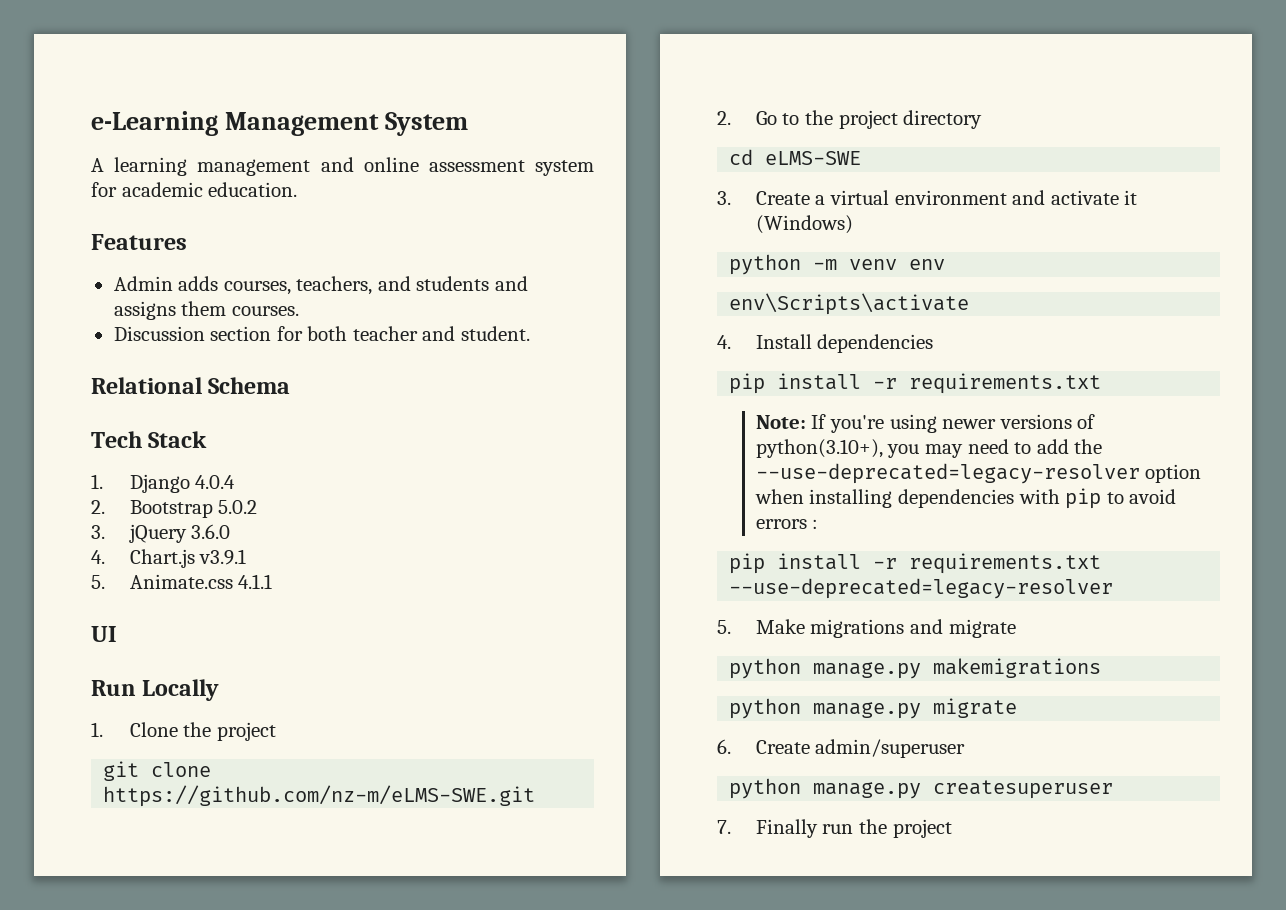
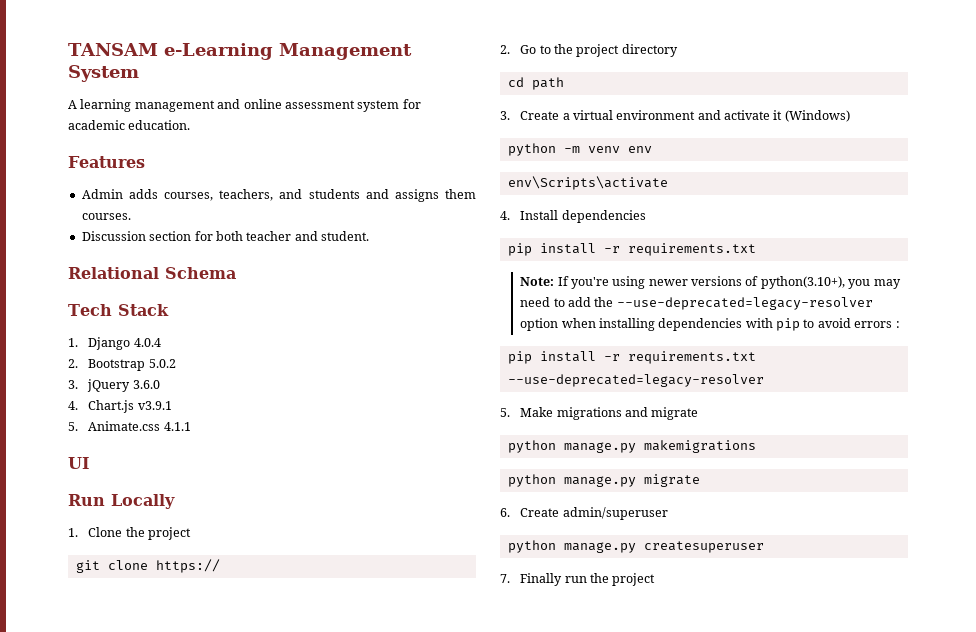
- e-Learning Management System
+ TANSAM e-Learning Management System
- git clone https://github.com/nz-m/eLMS-SWE.git
+ git clone https://
- cd eLMS-SWE
+ cd path

